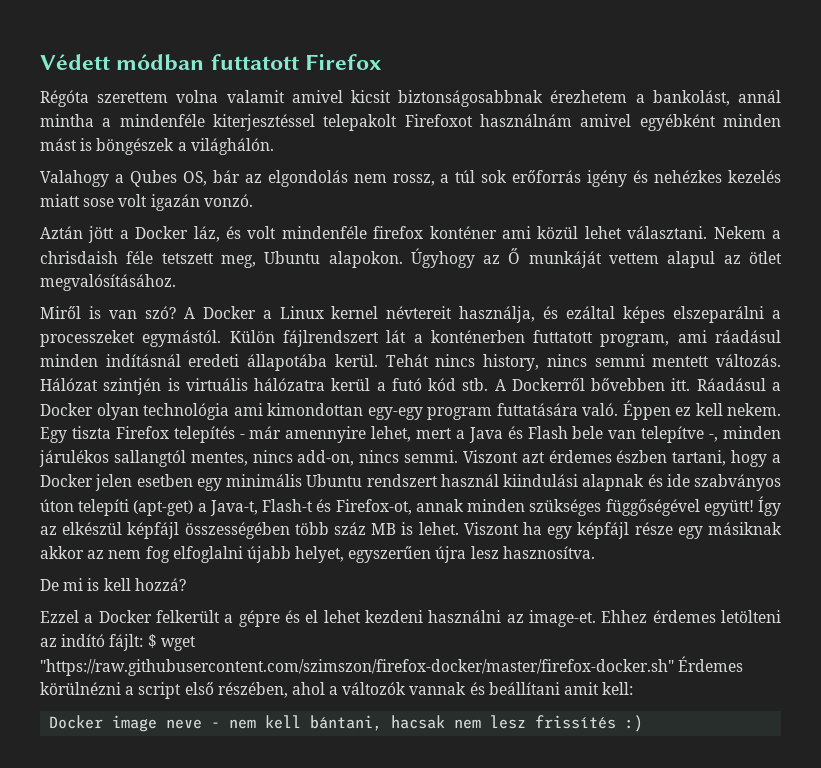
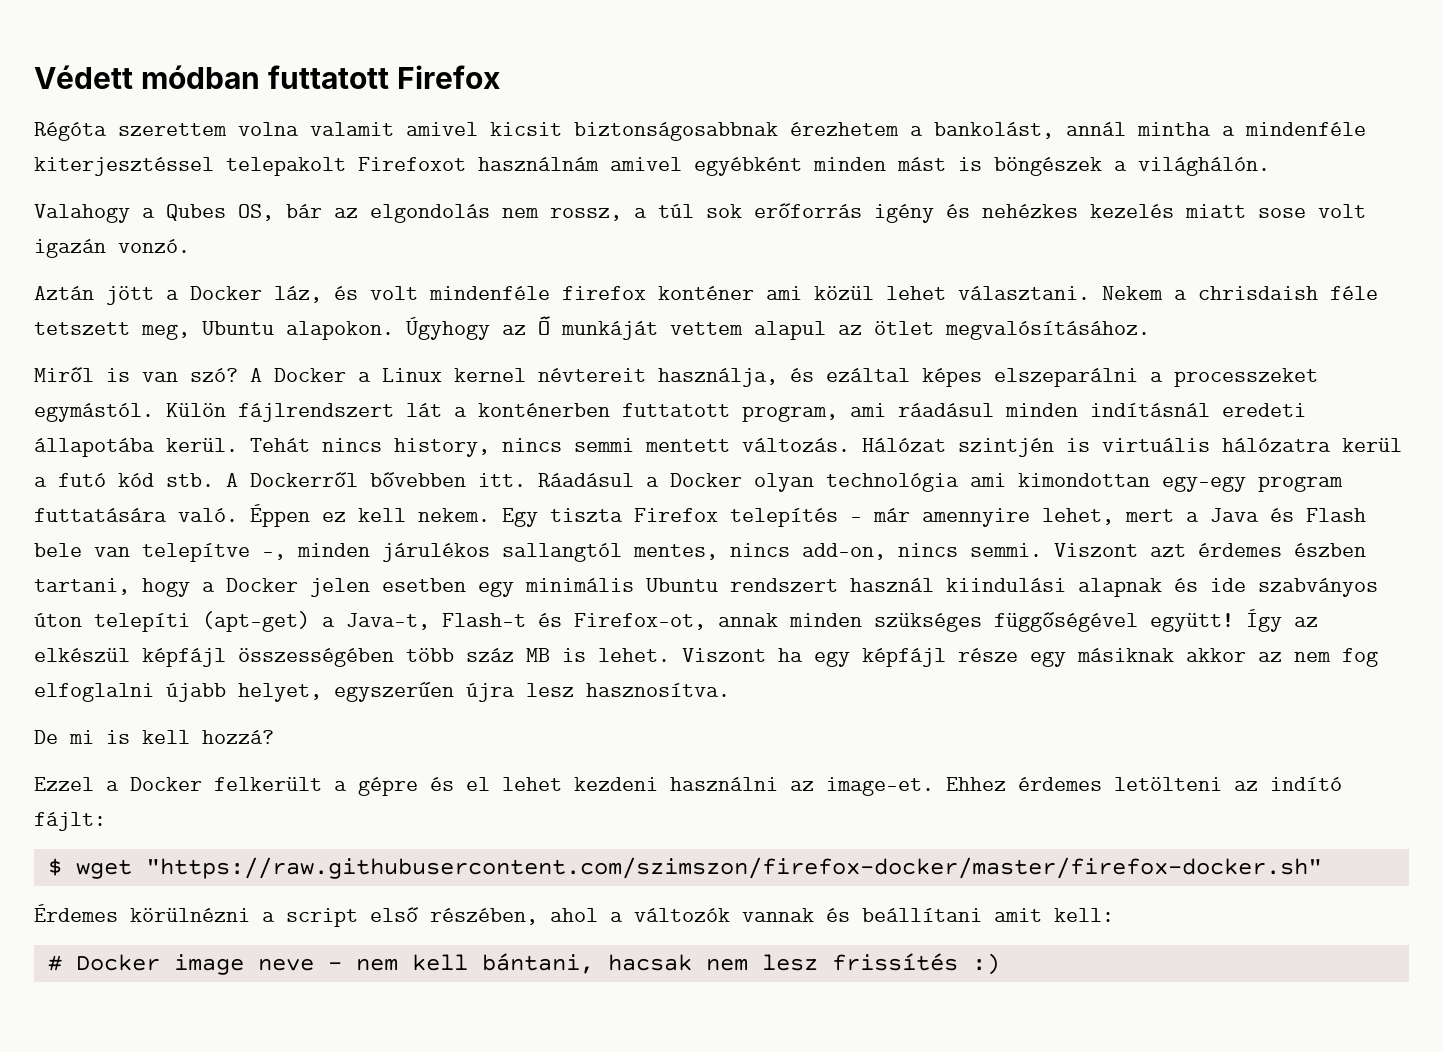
- Ehhez érdemes letölteni az indító fájlt: $ wget "https://raw.githubusercontent.com/szimszon/firefox-docker/master/firefox-docker.sh" Érdemes körülnézni a script első részében, ahol a változók vannak és beállítani amit kell:
+ Ehhez érdemes letölteni az indító fájlt:
+ $ wget "https://raw.githubusercontent.com/szimszon/firefox-docker/master/firefox-docker.sh"
+ Érdemes körülnézni a script első részében, ahol a változók vannak és beállítani amit kell:
- Docker image neve - nem kell bántani, hacsak nem lesz frissítés :)
+ # Docker image neve - nem kell bántani, hacsak nem lesz frissítés :)

